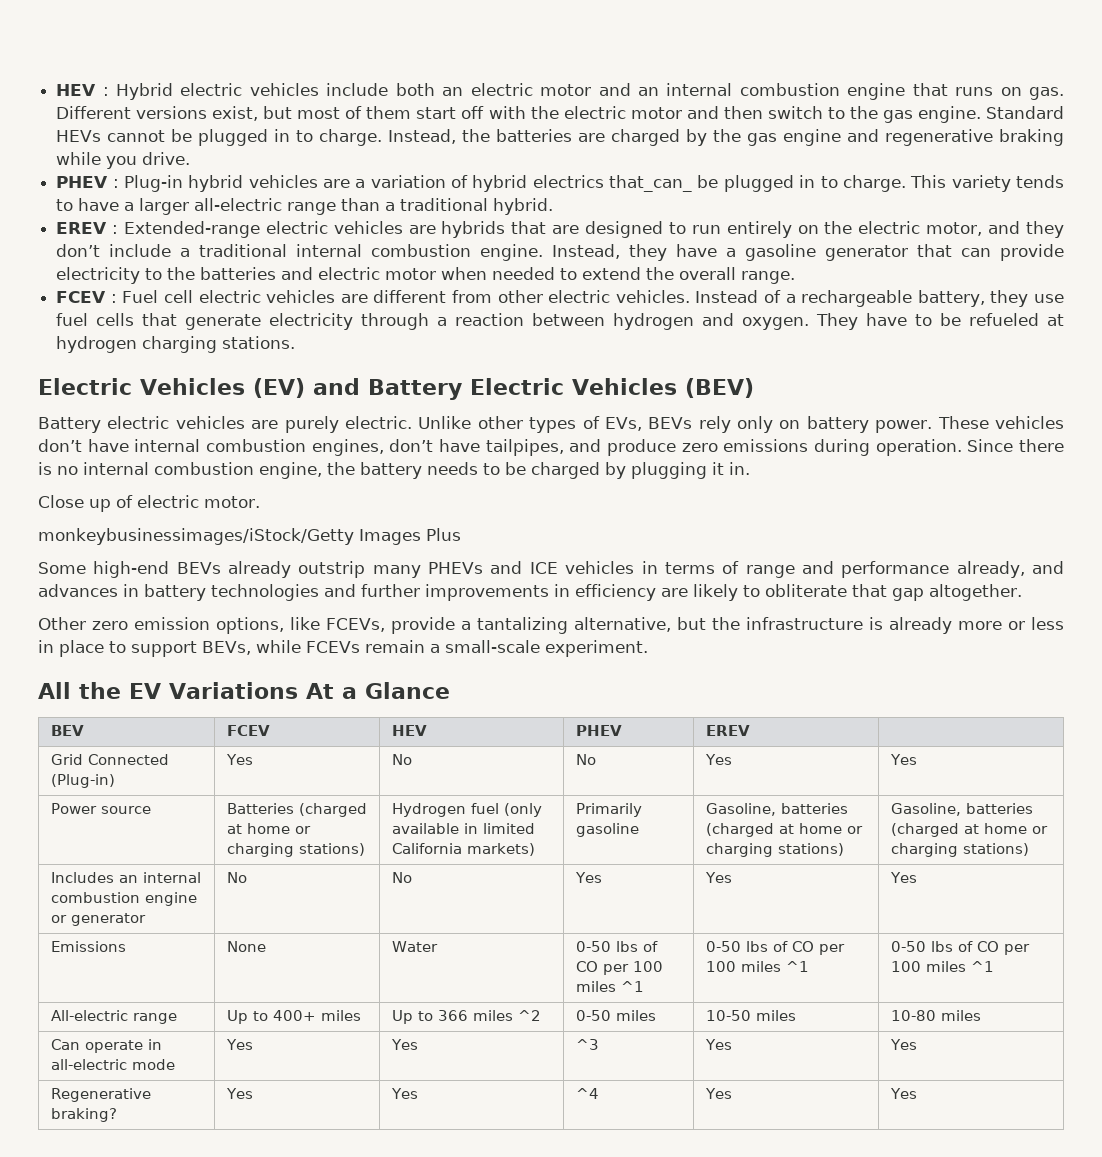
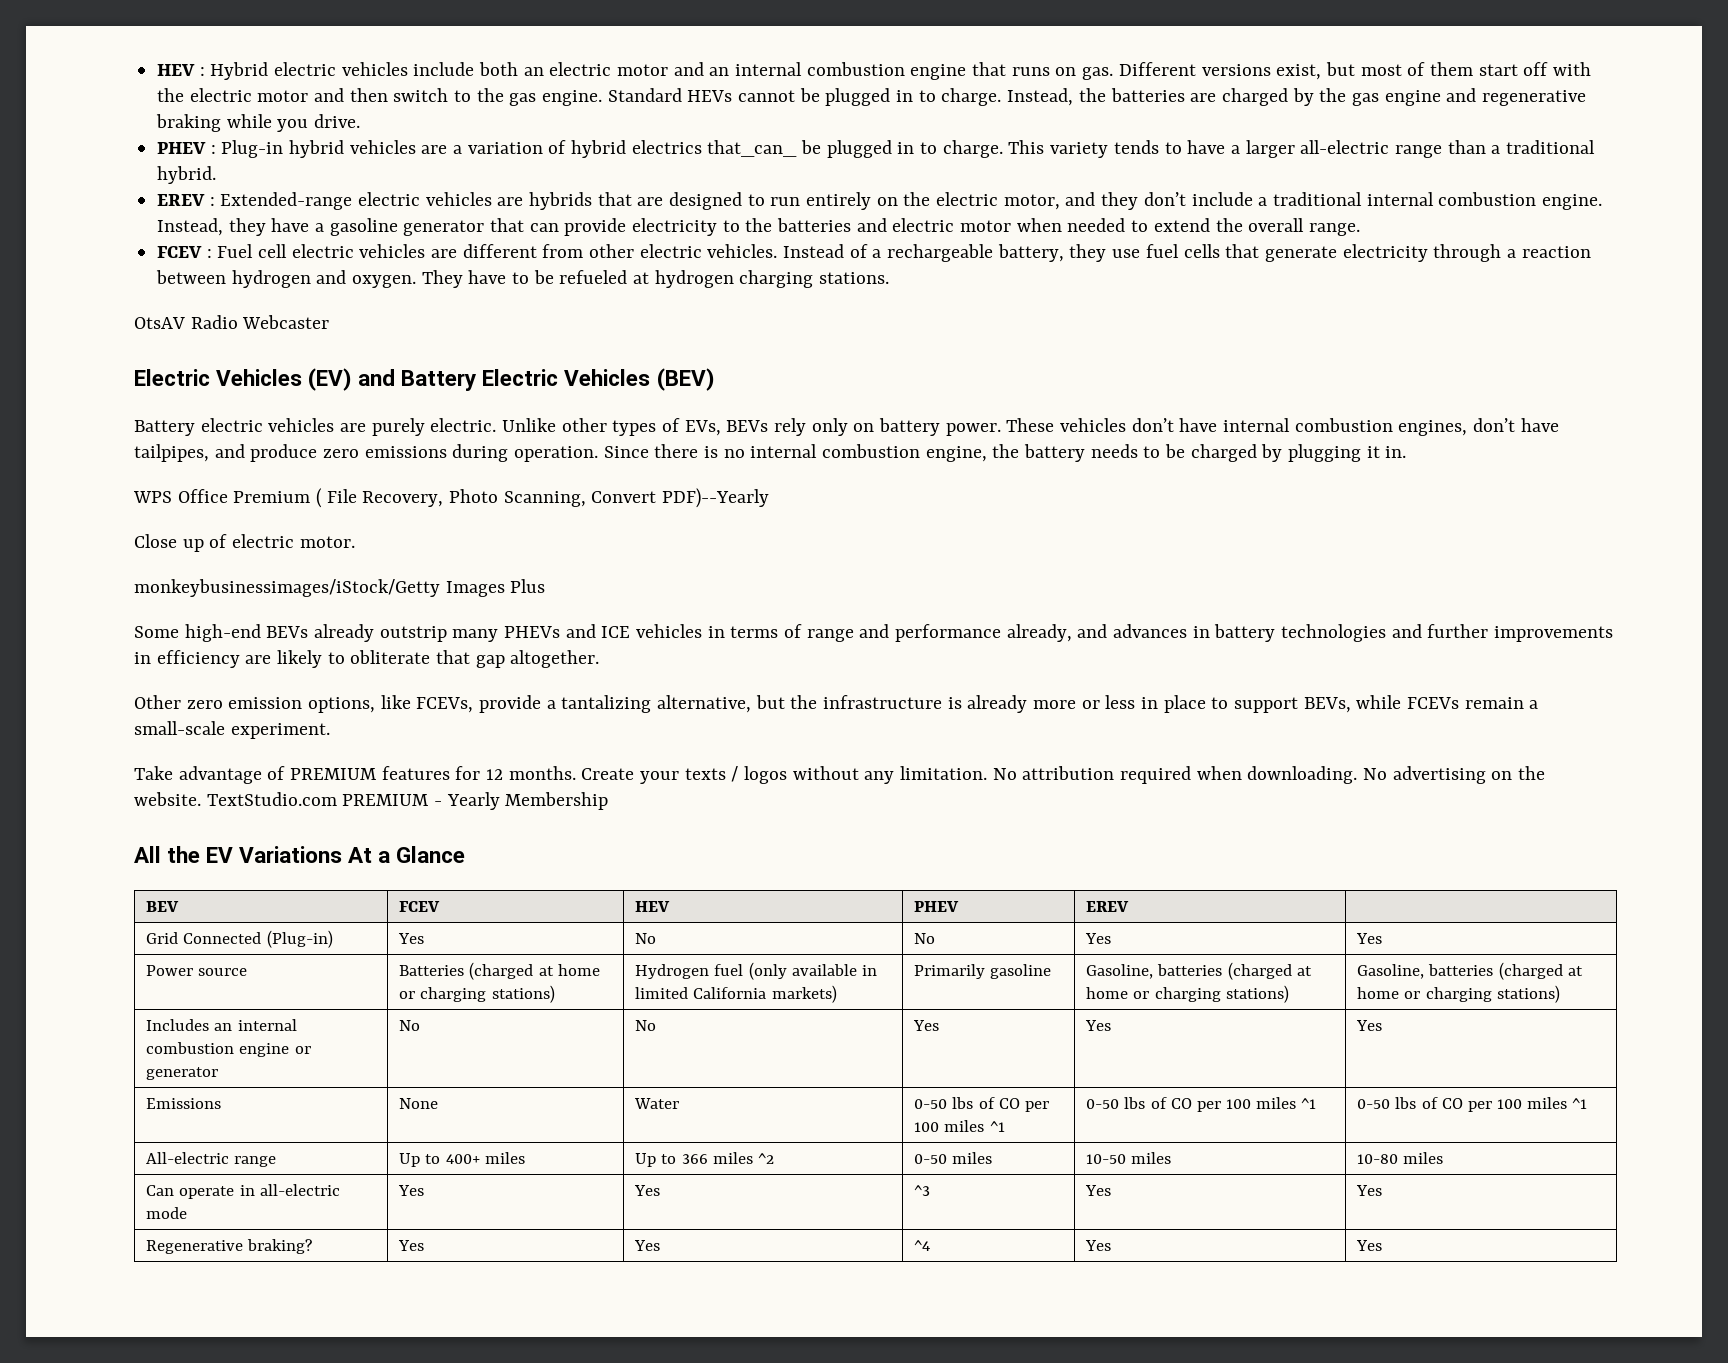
+ OtsAV Radio Webcaster
+ WPS Office Premium ( File Recovery, Photo Scanning, Convert PDF)--Yearly
+ Take advantage of PREMIUM features for 12 months. Create your texts / logos without any limitation. No attribution required when downloading. No advertising on the website. TextStudio.com PREMIUM - Yearly Membership

